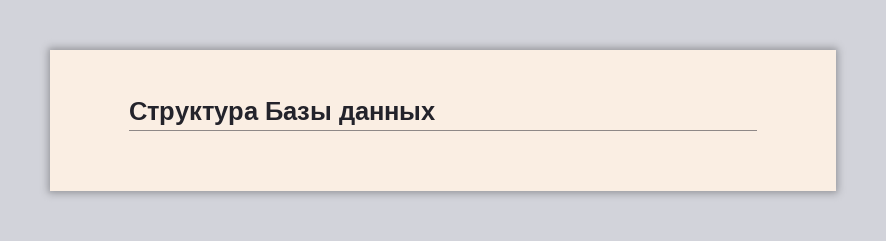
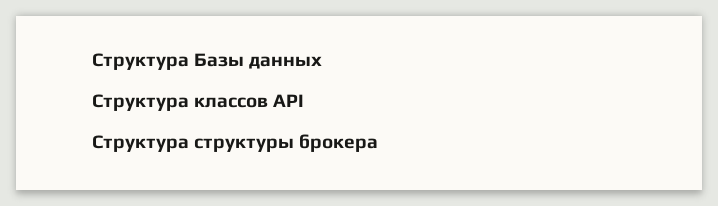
+ Структура классов API
+ Структура структуры брокера

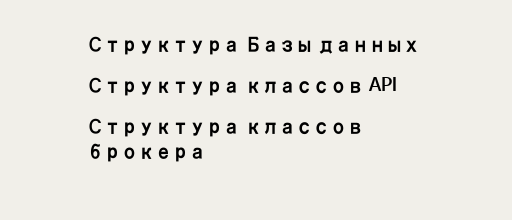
- Структура структуры брокера
+ Структура классов брокера

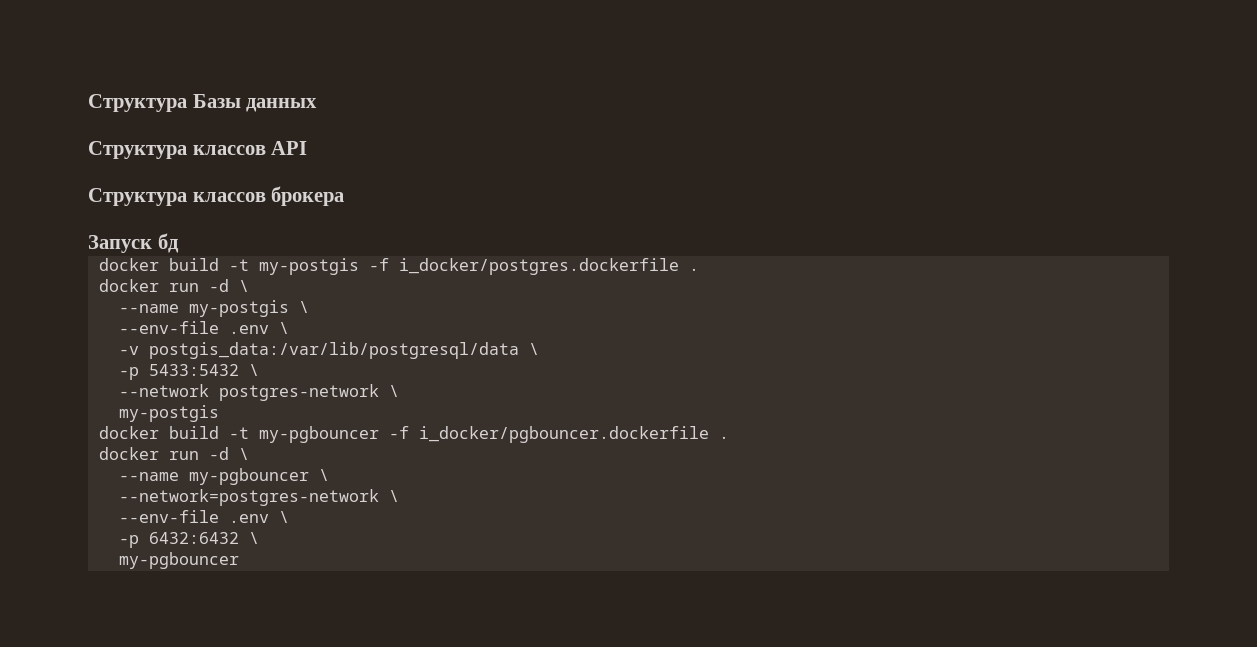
+ Запуск бд
+ docker build -t my-postgis -f i_docker/postgres.dockerfile .
+ docker run -d \
+ --name my-postgis \
+ --env-file .env \
+ -v postgis_data:/var/lib/postgresql/data \
+ -p 5433:5432 \
+ --network postgres-network \
+ my-postgis
+ docker build -t my-pgbouncer -f i_docker/pgbouncer.dockerfile .
+ docker run -d \
+ --name my-pgbouncer \
+ --network=postgres-network \
+ --env-file .env \
+ -p 6432:6432 \
+ my-pgbouncer

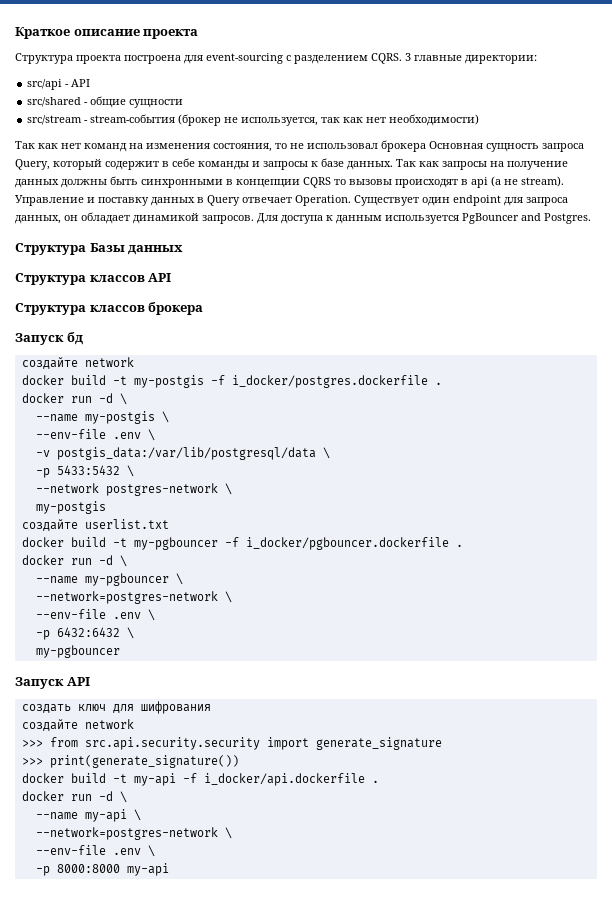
+ Краткое описание проекта
+ Структура проекта построена для event-sourcing с разделением CQRS. 3 главные директории:
+ src/api - API
+ src/shared - общие сущности
+ src/stream - stream-события (брокер не используется, так как нет необходимости)
+ Так как нет команд на изменения состояния, то не использовал брокера Основная сущность запроса Query, который содержит в себе команды и запросы к базе данных. Так как запросы на получение данных должны быть синхронными в концепции CQRS то вызовы происходят в api (а не stream). Управление и поставку данных в Query отвечает Operation. Существует один endpoint для запроса данных, он обладает динамикой запросов. Для доступа к данным используется PgBouncer and Postgres.
  Запуск бд
+ создайте network
+ создайте userlist.txt
+ Запуск API
+ создать ключ для шифрования
+ создайте network
+ >>> from src.api.security.security import generate_signature
+ >>> print(generate_signature())
+ docker build -t my-api -f i_docker/api.dockerfile .
+ docker run -d \
+ --name my-api \
+ --network=postgres-network \
+ --env-file .env \
+ -p 8000:8000 my-api

